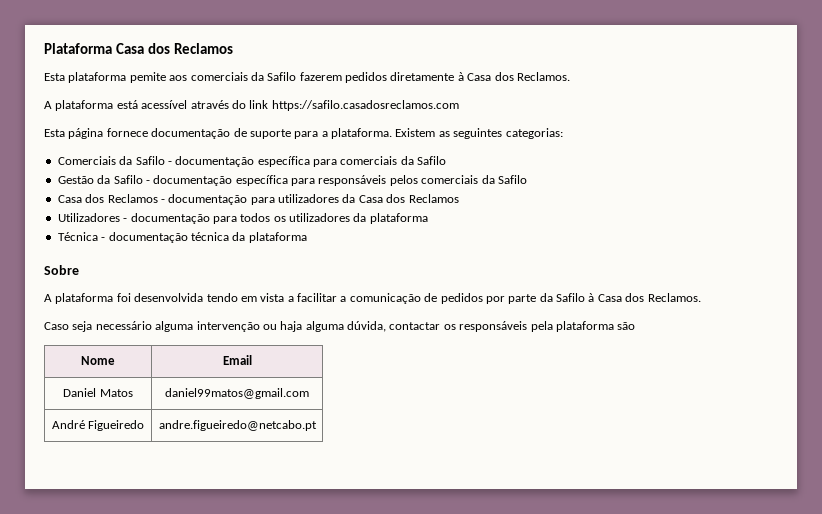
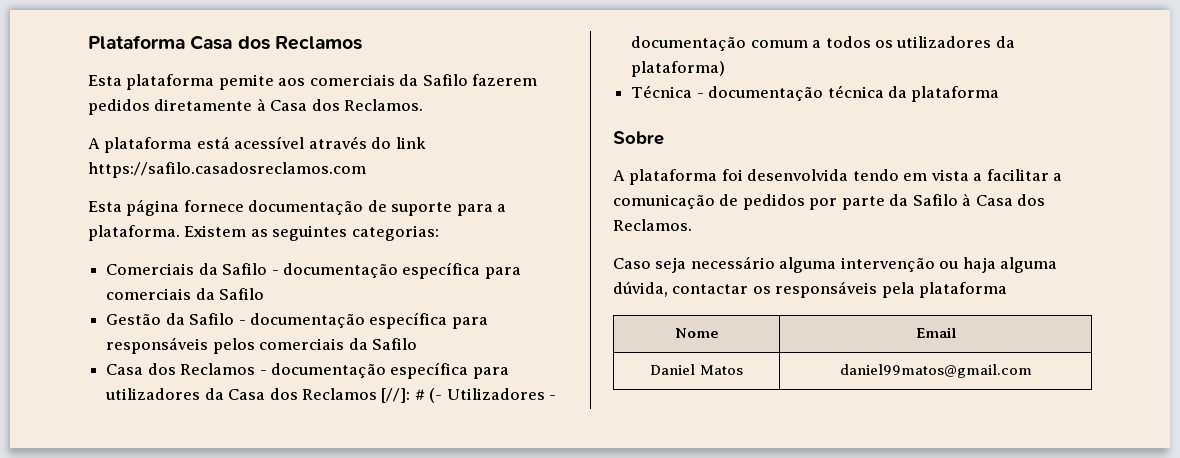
- Casa dos Reclamos - documentação para utilizadores da Casa dos Reclamos
- Utilizadores - documentação para todos os utilizadores da plataforma
+ Casa dos Reclamos - documentação específica para utilizadores da Casa dos Reclamos [//]: # (- Utilizadores - documentação comum a todos os utilizadores da plataforma)
- Caso seja necessário alguma intervenção ou haja alguma dúvida, contactar os responsáveis pela plataforma são
+ Caso seja necessário alguma intervenção ou haja alguma dúvida, contactar os responsáveis pela plataforma
- André Figueiredo | andre.figueiredo@netcabo.pt

